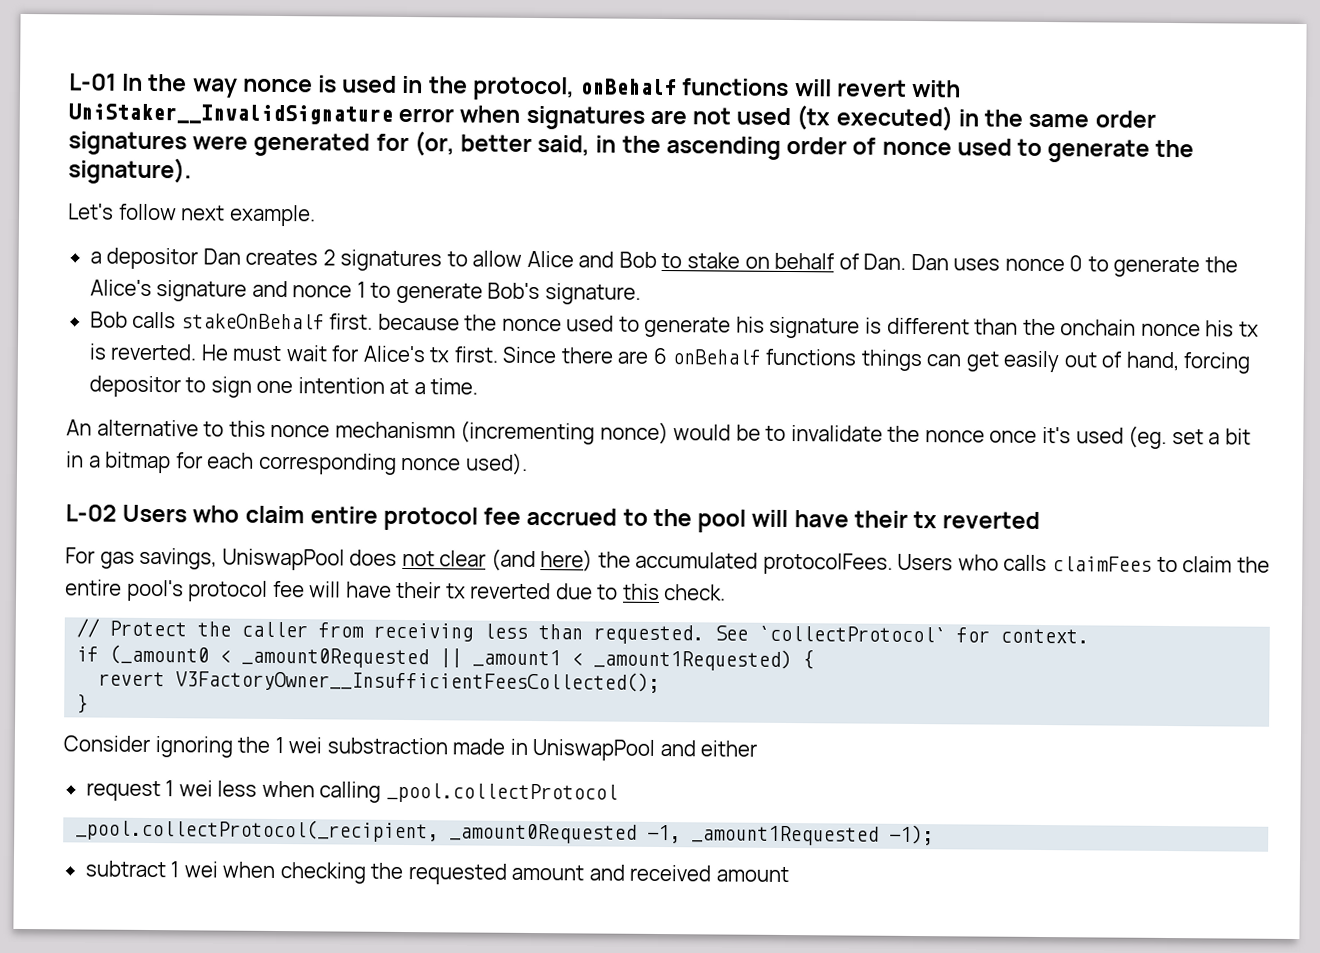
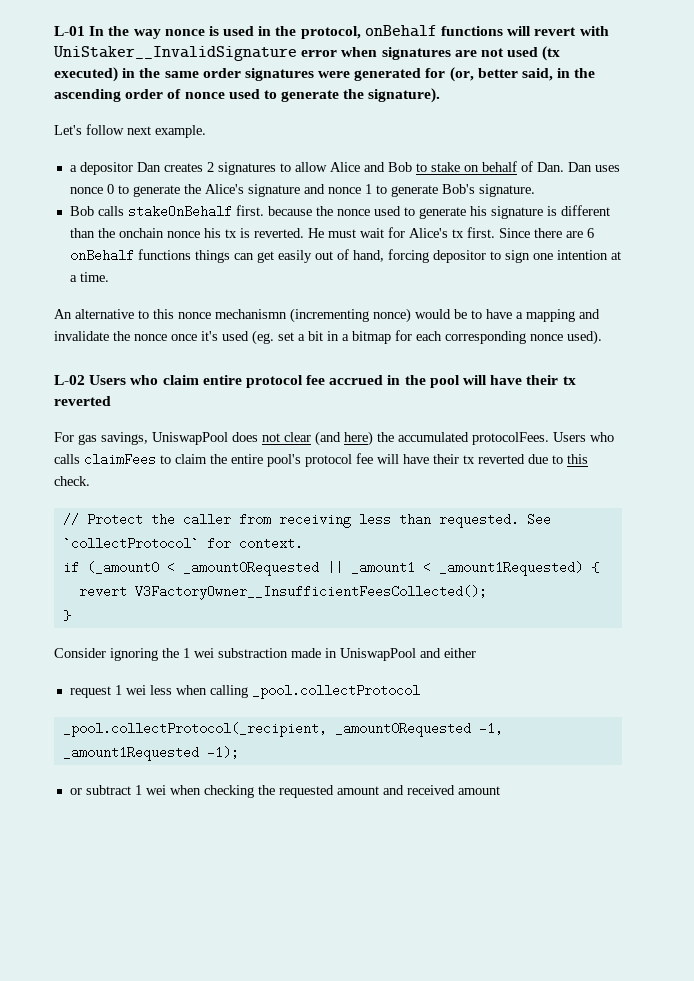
- An alternative to this nonce mechanismn (incrementing nonce) would be to invalidate the nonce once it's used (eg. set a bit in a bitmap for each corresponding nonce used).
+ An alternative to this nonce mechanismn (incrementing nonce) would be to have a mapping and invalidate the nonce once it's used (eg. set a bit in a bitmap for each corresponding nonce used).
- L-02 Users who claim entire protocol fee accrued to the pool will have their tx reverted
+ L-02 Users who claim entire protocol fee accrued in the pool will have their tx reverted
- subtract 1 wei when checking the requested amount and received amount
+ or subtract 1 wei when checking the requested amount and received amount

